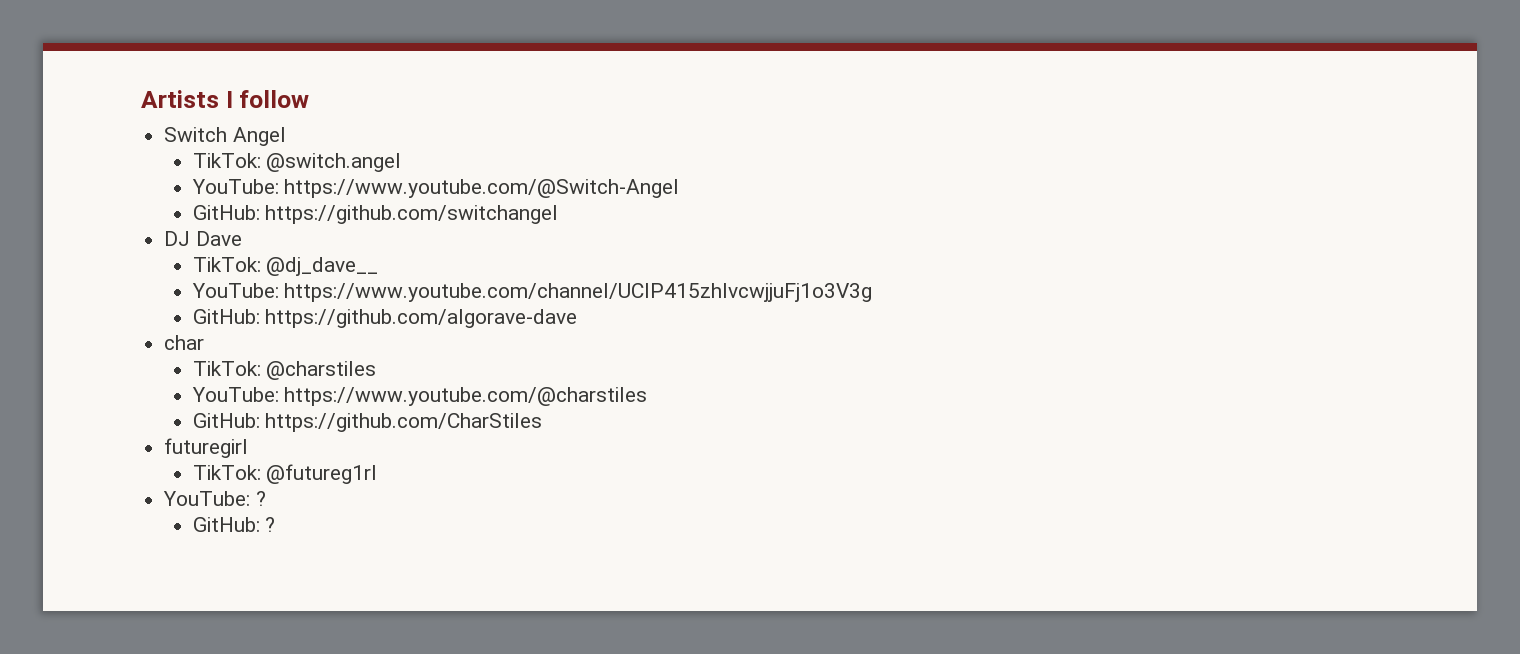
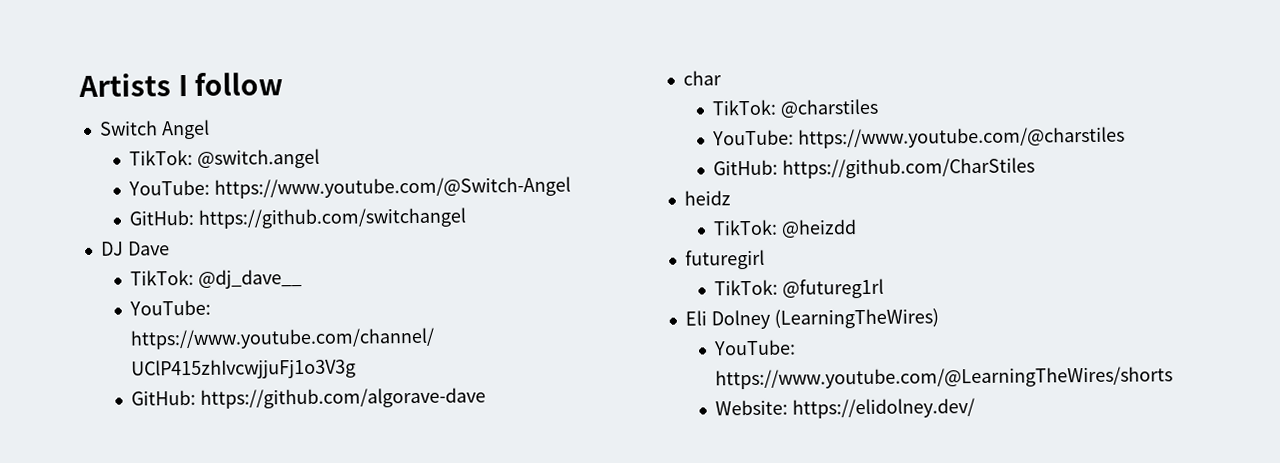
+ heidz
+ TikTok: @heizdd
- YouTube: ?
- GitHub: ?
+ Eli Dolney (LearningTheWires)
+ YouTube: https://www.youtube.com/@LearningTheWires/shorts
+ Website: https://elidolney.dev/

